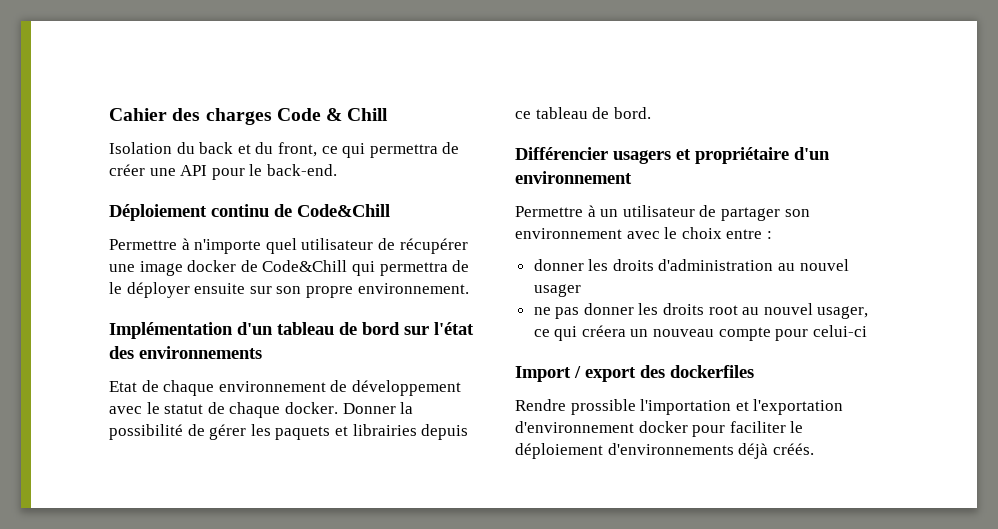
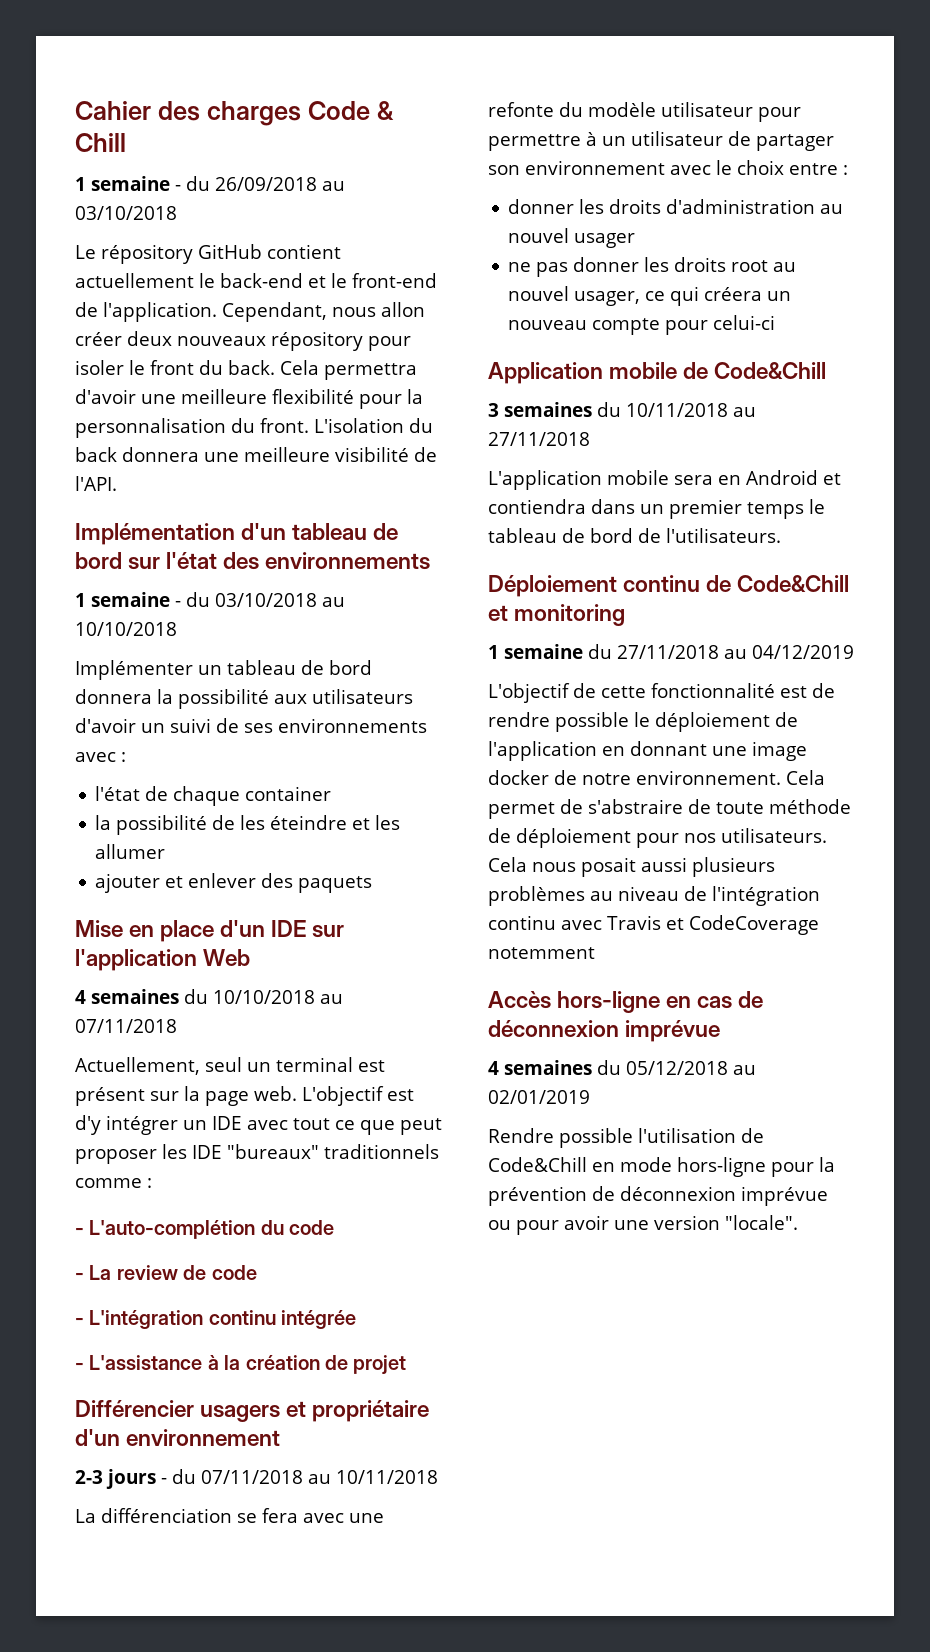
- Isolation du back et du front, ce qui permettra de créer une API pour le back-end.
- Déploiement continu de Code&Chill
- Permettre à n'importe quel utilisateur de récupérer une image docker de Code&Chill qui permettra de le déployer ensuite sur son propre environnement.
+ 1 semaine - du 26/09/2018 au 03/10/2018
+ Le répository GitHub contient actuellement le back-end et le front-end de l'application. Cependant, nous allon créer deux nouveaux répository pour isoler le front du back. Cela permettra d'avoir une meilleure flexibilité pour la personnalisation du front. L'isolation du back donnera une meilleure visibilité de l'API.
- Etat de chaque environnement de développement avec le statut de chaque docker. Donner la possibilité de gérer les paquets et librairies depuis ce tableau de bord.
+ 1 semaine - du 03/10/2018 au 10/10/2018
+ Implémenter un tableau de bord donnera la possibilité aux utilisateurs d'avoir un suivi de ses environnements avec :
+ l'état de chaque container
+ la possibilité de les éteindre et les allumer
+ ajouter et enlever des paquets
+ Mise en place d'un IDE sur l'application Web
+ 4 semaines du 10/10/2018 au 07/11/2018
+ Actuellement, seul un terminal est présent sur la page web. L'objectif est d'y intégrer un IDE avec tout ce que peut proposer les IDE "bureaux" traditionnels comme :
+ - L'auto-complétion du code
+ - La review de code
+ - L'intégration continu intégrée
+ - L'assistance à la création de projet
- Permettre à un utilisateur de partager son environnement avec le choix entre :
+ 2-3 jours - du 07/11/2018 au 10/11/2018
+ La différenciation se fera avec une refonte du modèle utilisateur pour permettre à un utilisateur de partager son environnement avec le choix entre :
- Import / export des dockerfiles
- Rendre prossible l'importation et l'exportation d'environnement docker pour faciliter le déploiement d'environnements déjà créés.
+ Application mobile de Code&Chill
+ 3 semaines du 10/11/2018 au 27/11/2018
+ L'application mobile sera en Android et contiendra dans un premier temps le tableau de bord de l'utilisateurs.
+ Déploiement continu de Code&Chill et monitoring
+ 1 semaine du 27/11/2018 au 04/12/2019
+ L'objectif de cette fonctionnalité est de rendre possible le déploiement de l'application en donnant une image docker de notre environnement. Cela permet de s'abstraire de toute méthode de déploiement pour nos utilisateurs. Cela nous posait aussi plusieurs problèmes au niveau de l'intégration continu avec Travis et CodeCoverage notemment
+ Accès hors-ligne en cas de déconnexion imprévue
+ 4 semaines du 05/12/2018 au 02/01/2019
+ Rendre possible l'utilisation de Code&Chill en mode hors-ligne pour la prévention de déconnexion imprévue ou pour avoir une version "locale".

